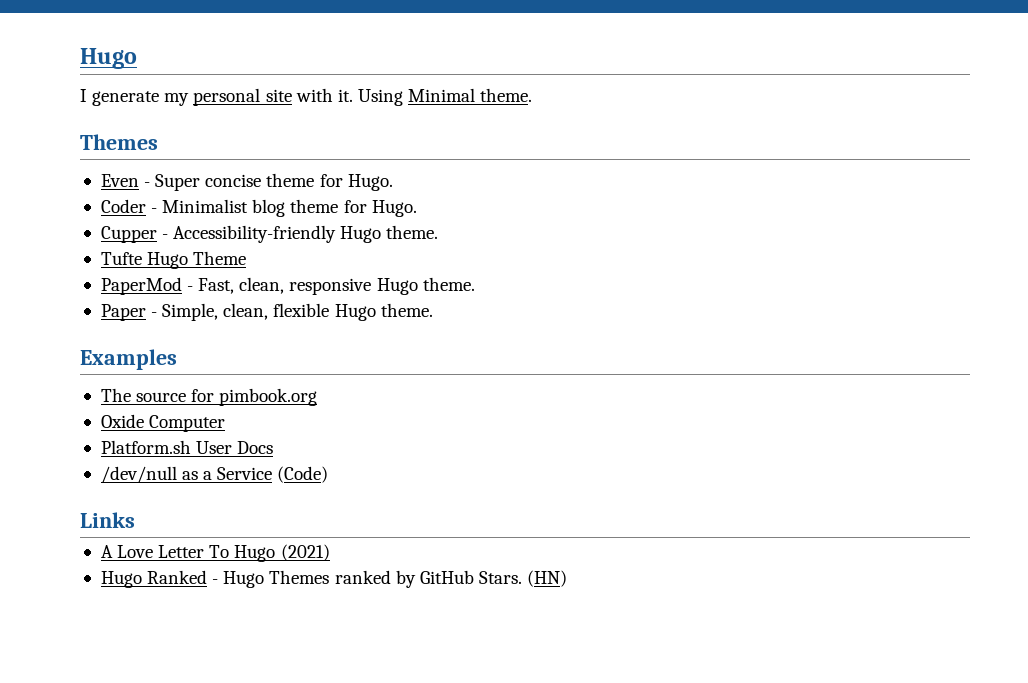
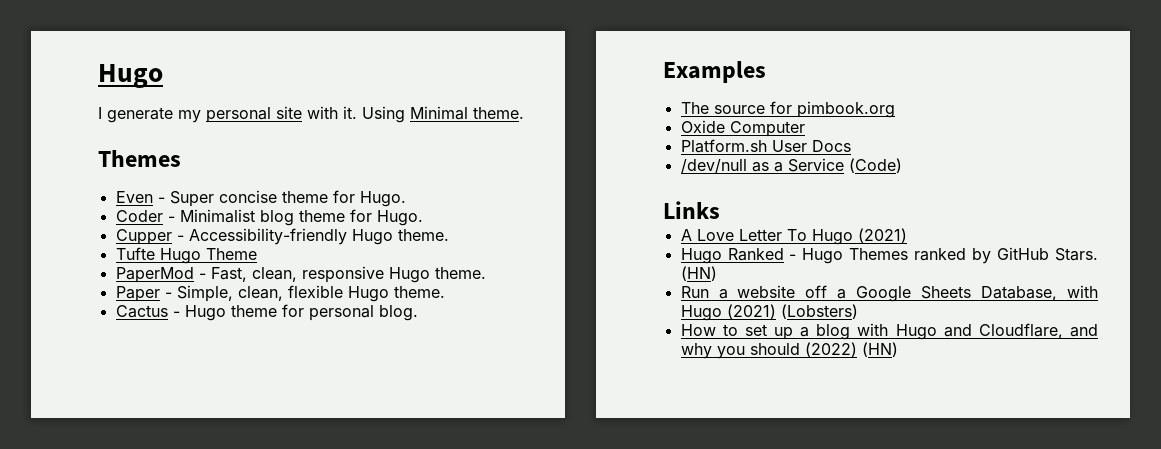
+ Cactus - Hugo theme for personal blog.
+ Run a website off a Google Sheets Database, with Hugo (2021) (Lobsters)
+ How to set up a blog with Hugo and Cloudflare, and why you should (2022) (HN)

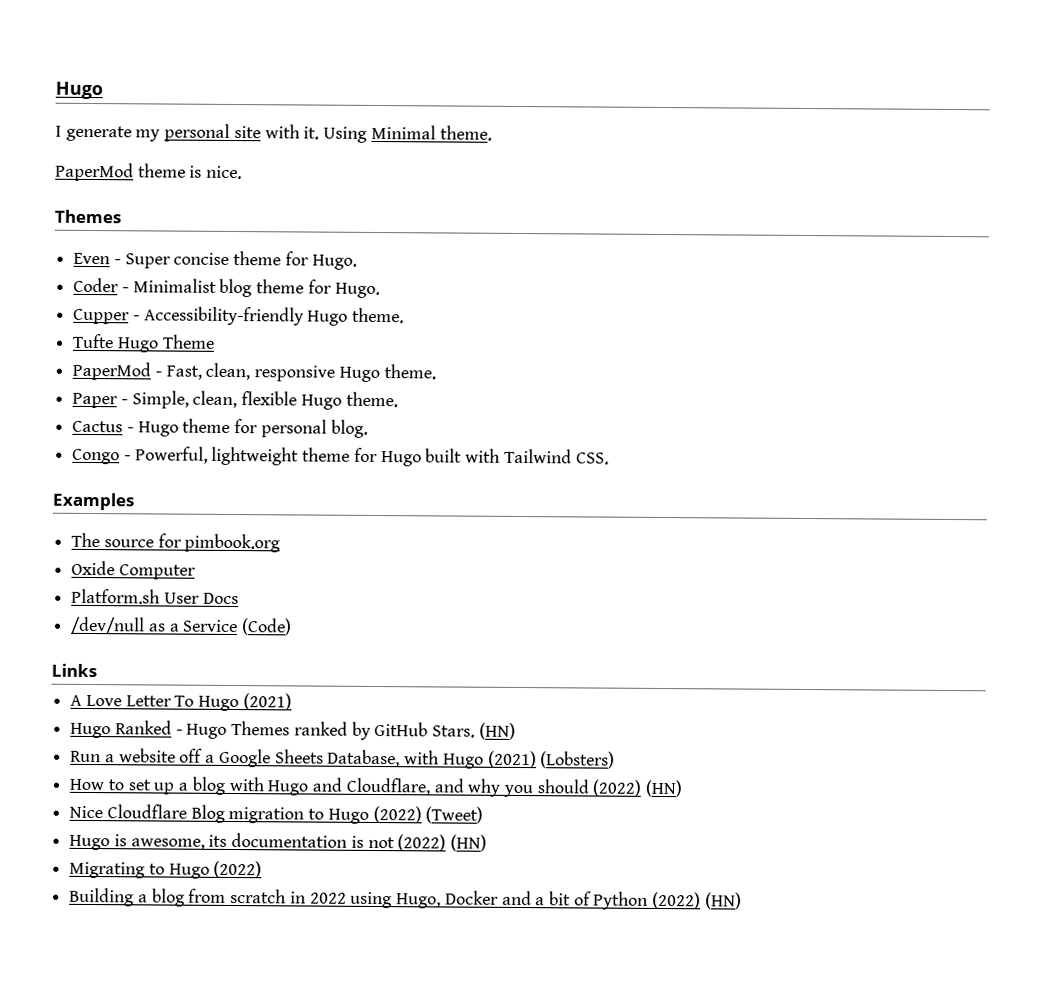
+ PaperMod theme is nice.
+ Congo - Powerful, lightweight theme for Hugo built with Tailwind CSS.
+ Nice Cloudflare Blog migration to Hugo (2022) (Tweet)
+ Hugo is awesome, its documentation is not (2022) (HN)
+ Migrating to Hugo (2022)
+ Building a blog from scratch in 2022 using Hugo, Docker and a bit of Python (2022) (HN)

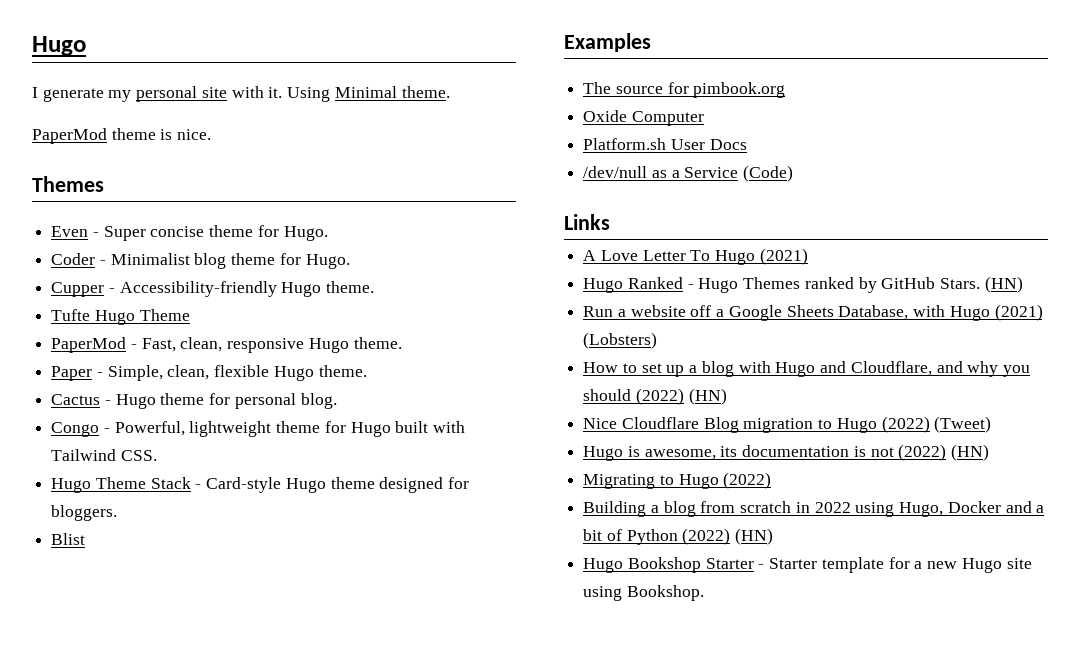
+ Hugo Theme Stack - Card-style Hugo theme designed for bloggers.
+ Blist
+ Hugo Bookshop Starter - Starter template for a new Hugo site using Bookshop.

